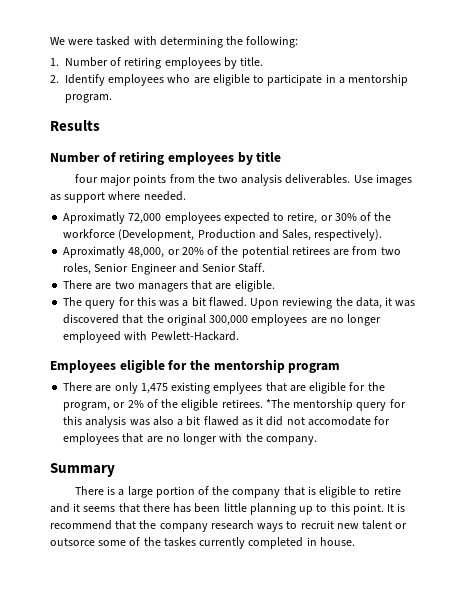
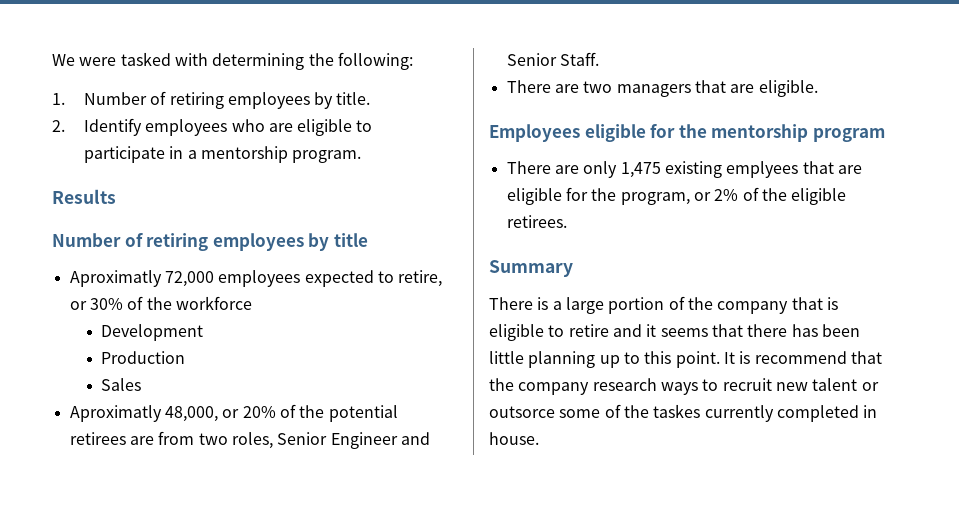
- four major points from the two analysis deliverables. Use images as support where needed.
- Aproximatly 72,000 employees expected to retire, or 30% of the workforce (Development, Production and Sales, respectively).
+ Aproximatly 72,000 employees expected to retire, or 30% of the workforce
+ Development
+ Production
+ Sales
- The query for this was a bit flawed. Upon reviewing the data, it was discovered that the original 300,000 employees are no longer employeed with Pewlett-Hackard.
- *The mentorship query for this analysis was also a bit flawed as it did not accomodate for employees that are no longer with the company.

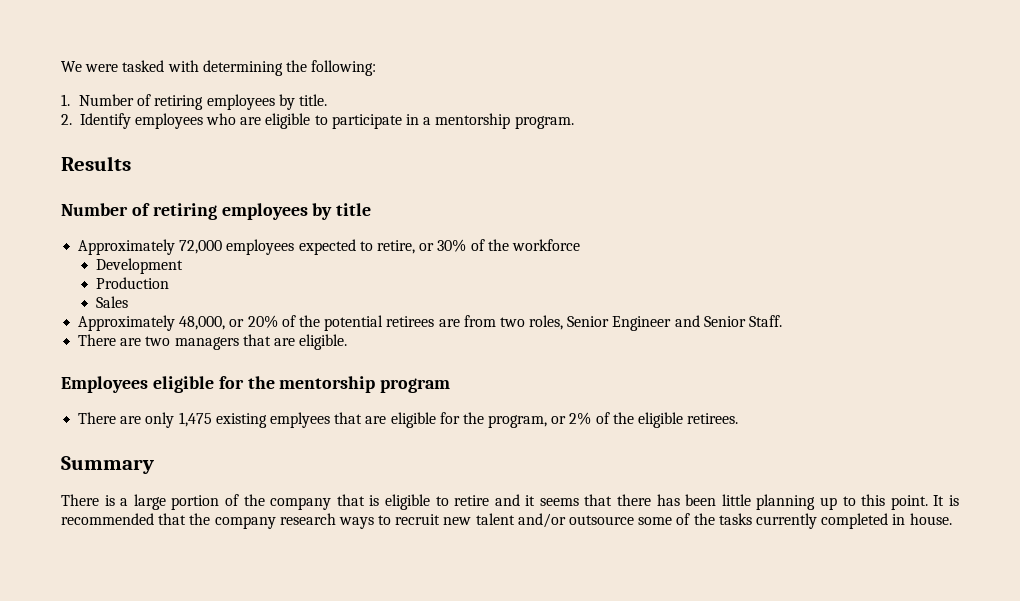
- Aproximatly 72,000 employees expected to retire, or 30% of the workforce
+ Approximately 72,000 employees expected to retire, or 30% of the workforce
- Aproximatly 48,000, or 20% of the potential retirees are from two roles, Senior Engineer and Senior Staff.
+ Approximately 48,000, or 20% of the potential retirees are from two roles, Senior Engineer and Senior Staff.
- It is recommend that the company research ways to recruit new talent or outsorce some of the taskes currently completed in house.
+ It is recommended that the company research ways to recruit new talent and/or outsource some of the tasks currently completed in house.

